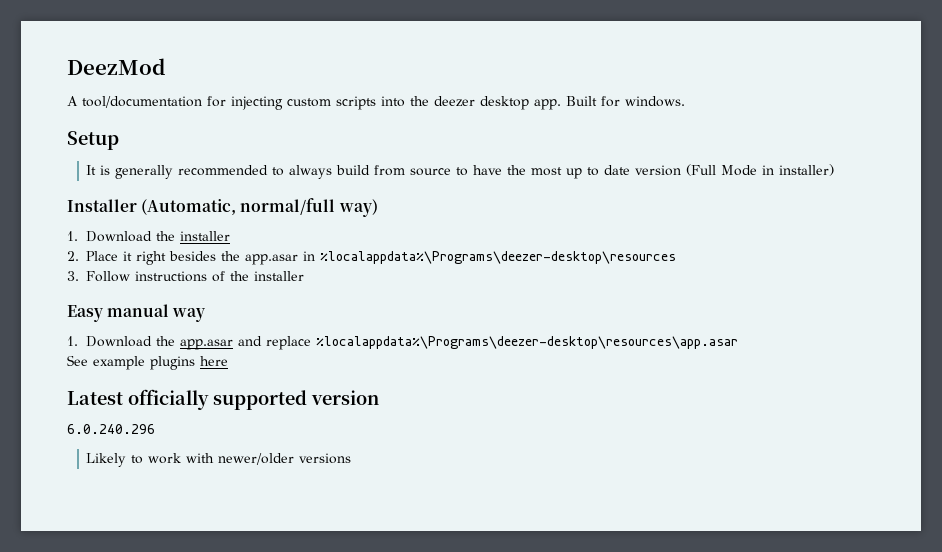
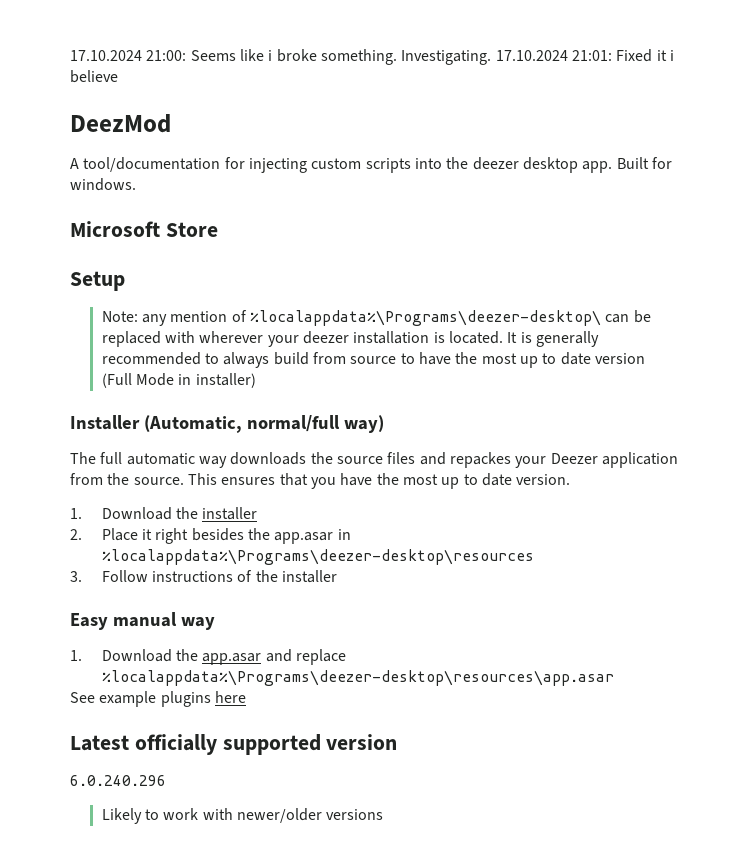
+ 17.10.2024 21:00: Seems like i broke something. Investigating. 17.10.2024 21:01: Fixed it i believe
+ Microsoft Store
+ Note: any mention of %localappdata%\Programs\deezer-desktop\ can be replaced with wherever your deezer installation is located.
+ The full automatic way downloads the source files and repackes your Deezer application from the source. This ensures that you have the most up to date version.

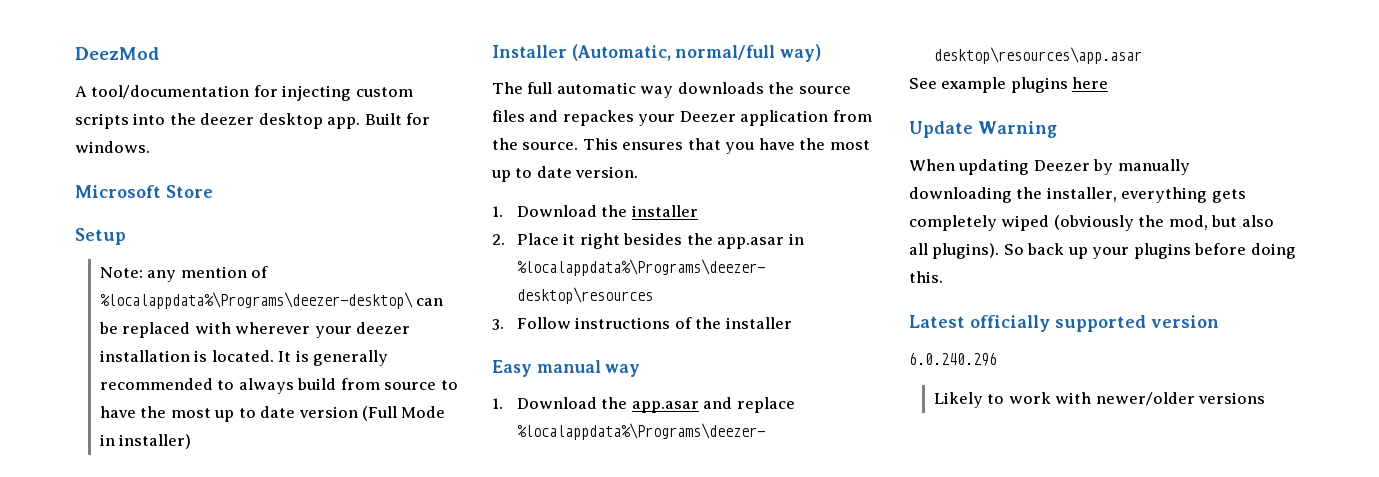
- 17.10.2024 21:00: Seems like i broke something. Investigating. 17.10.2024 21:01: Fixed it i believe
+ Update Warning
+ When updating Deezer by manually downloading the installer, everything gets completely wiped (obviously the mod, but also all plugins). So back up your plugins before doing this.

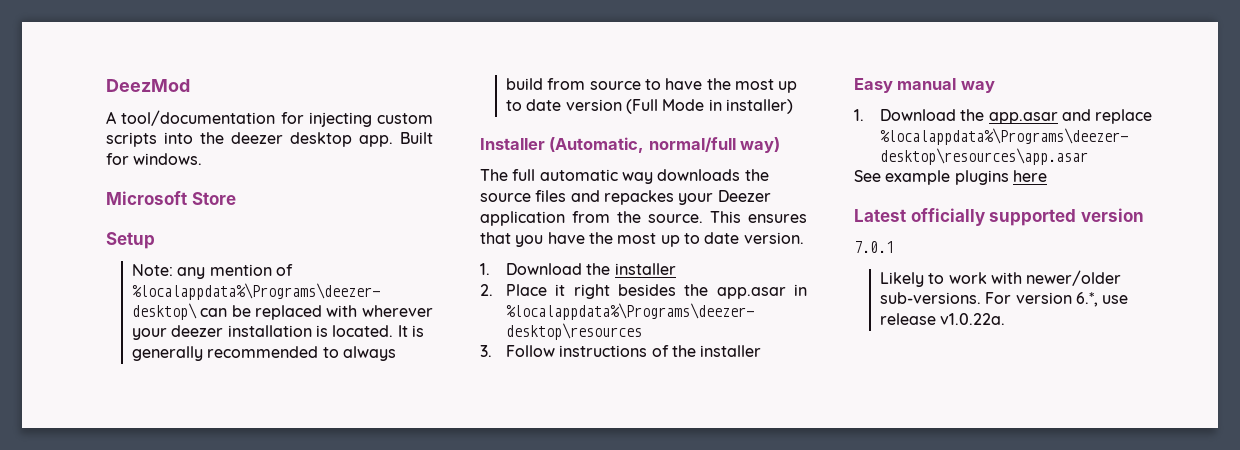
- Update Warning
- When updating Deezer by manually downloading the installer, everything gets completely wiped (obviously the mod, but also all plugins). So back up your plugins before doing this.
- 6.0.240.296
+ 7.0.1
- Likely to work with newer/older versions
+ Likely to work with newer/older sub-versions. For version 6.*, use release v1.0.22a.

